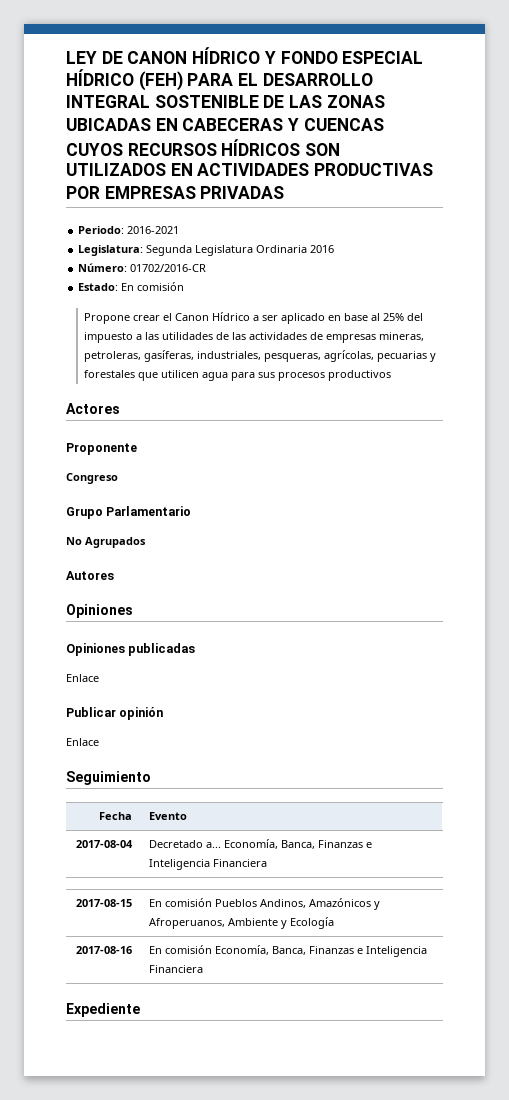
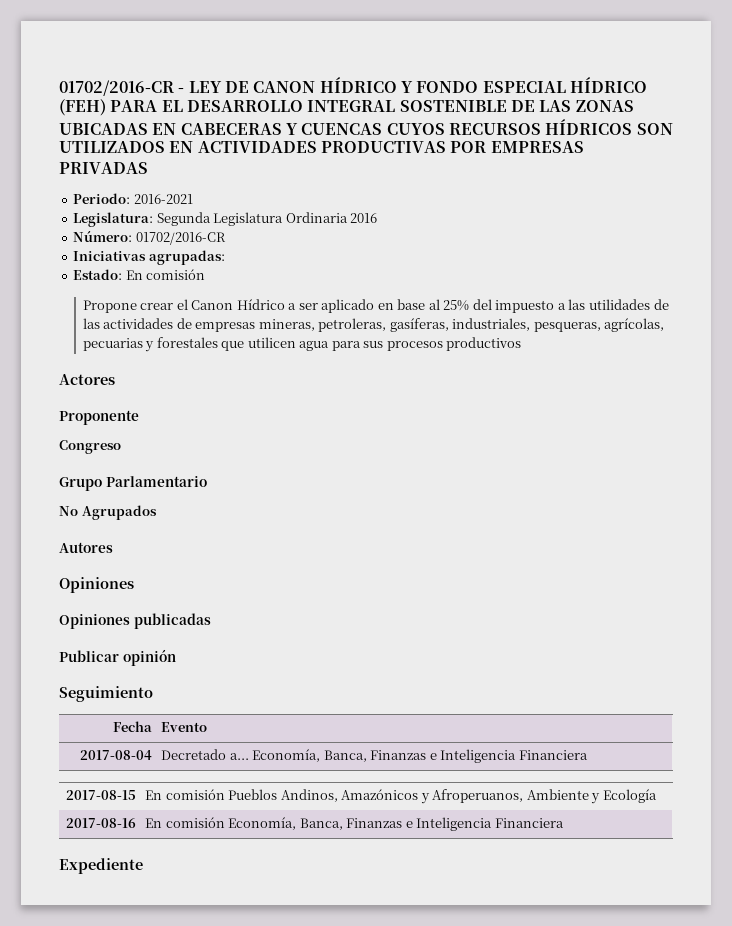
- LEY DE CANON HÍDRICO Y FONDO ESPECIAL HÍDRICO (FEH) PARA EL DESARROLLO INTEGRAL SOSTENIBLE DE LAS ZONAS UBICADAS EN CABECERAS Y CUENCAS CUYOS RECURSOS HÍDRICOS SON UTILIZADOS EN ACTIVIDADES PRODUCTIVAS POR EMPRESAS PRIVADAS
+ 01702/2016-CR - LEY DE CANON HÍDRICO Y FONDO ESPECIAL HÍDRICO (FEH) PARA EL DESARROLLO INTEGRAL SOSTENIBLE DE LAS ZONAS UBICADAS EN CABECERAS Y CUENCAS CUYOS RECURSOS HÍDRICOS SON UTILIZADOS EN ACTIVIDADES PRODUCTIVAS POR EMPRESAS PRIVADAS
+ Iniciativas agrupadas:
  Opiniones publicadas
- Enlace
  Publicar opinión
- Enlace

